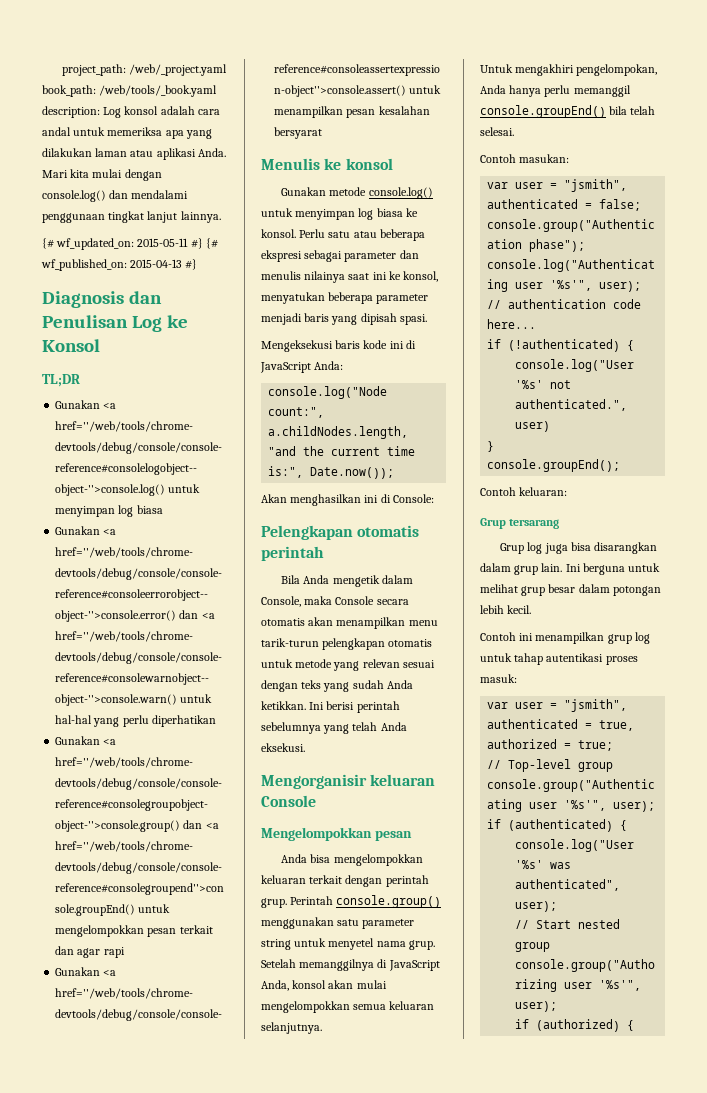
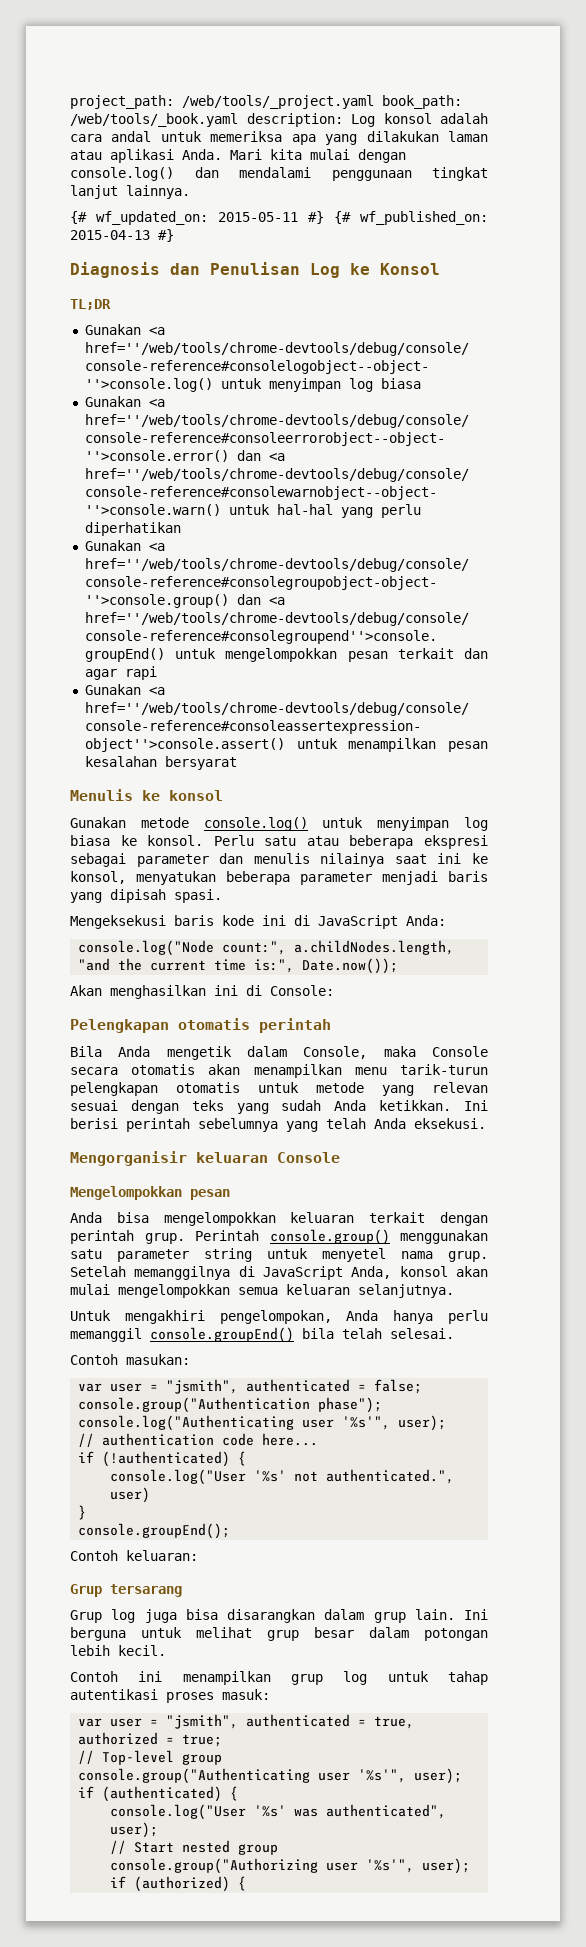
- project_path: /web/_project.yaml book_path: /web/tools/_book.yaml description: Log konsol adalah cara andal untuk memeriksa apa yang dilakukan laman atau aplikasi Anda.
+ project_path: /web/tools/_project.yaml book_path: /web/tools/_book.yaml description: Log konsol adalah cara andal untuk memeriksa apa yang dilakukan laman atau aplikasi Anda.

